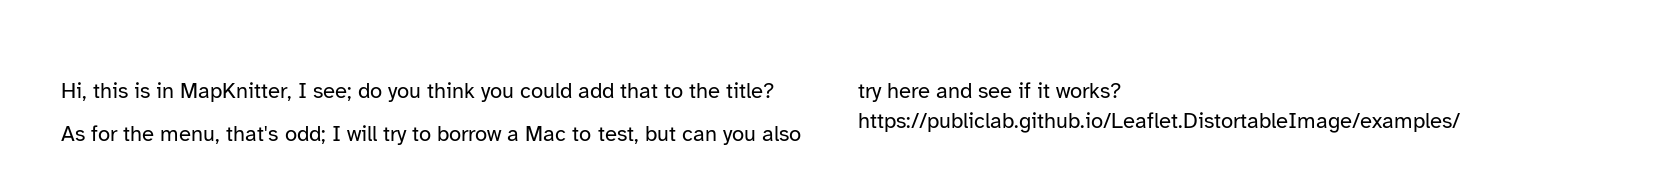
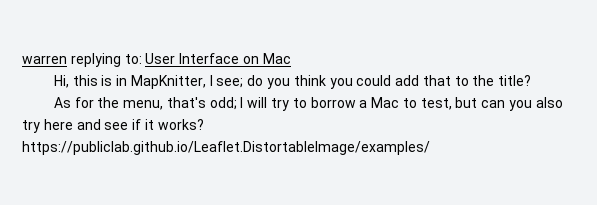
+ warren replying to: User Interface on Mac

